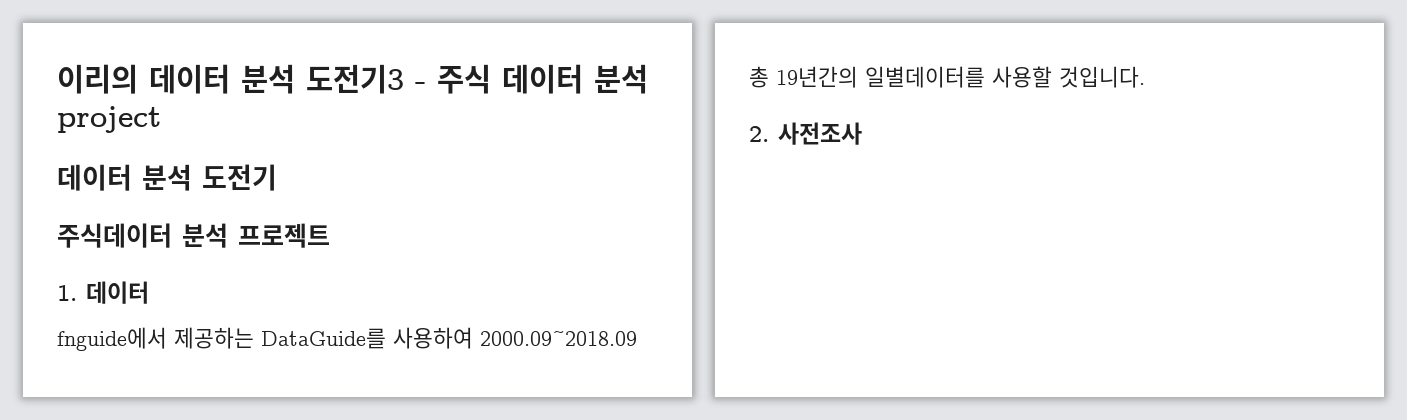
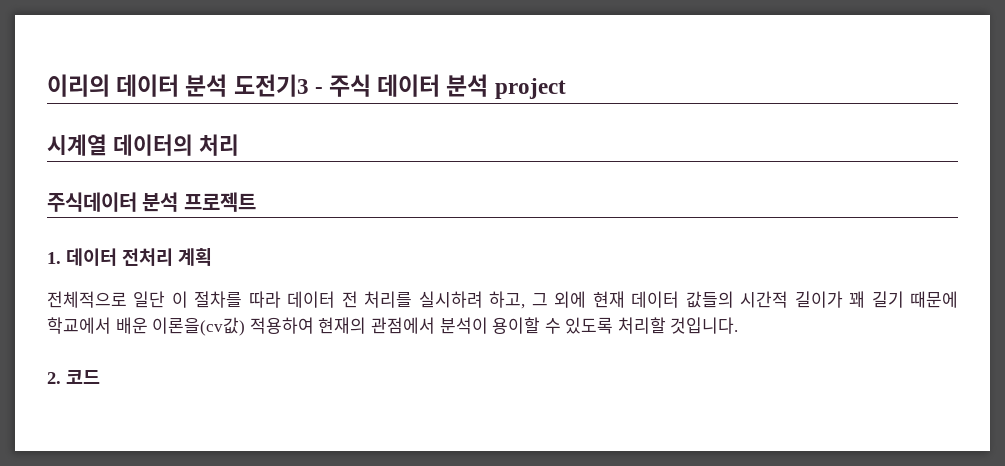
- 데이터 분석 도전기
+ 시계열 데이터의 처리
- 1. 데이터
- fnguide에서 제공하는 DataGuide를 사용하여 2000.09~2018.09 총 19년간의 일별데이터를 사용할 것입니다.
+ 1. 데이터 전처리 계획
+ 전체적으로 일단 이 절차를 따라 데이터 전 처리를 실시하려 하고, 그 외에 현재 데이터 값들의 시간적 길이가 꽤 길기 때문에 학교에서 배운 이론을(cv값) 적용하여 현재의 관점에서 분석이 용이할 수 있도록 처리할 것입니다.
- 2. 사전조사
+ 2. 코드

